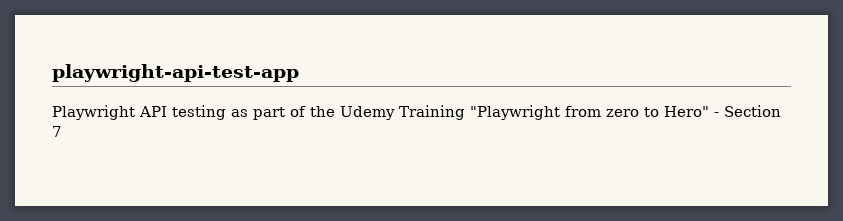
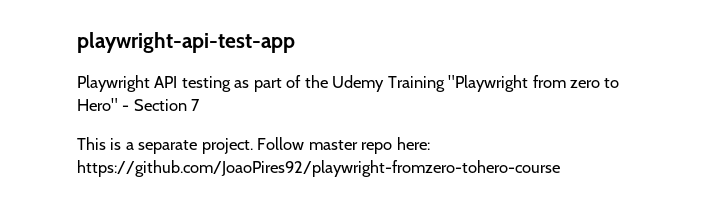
+ This is a separate project. Follow master repo here: https://github.com/JoaoPires92/playwright-fromzero-tohero-course

